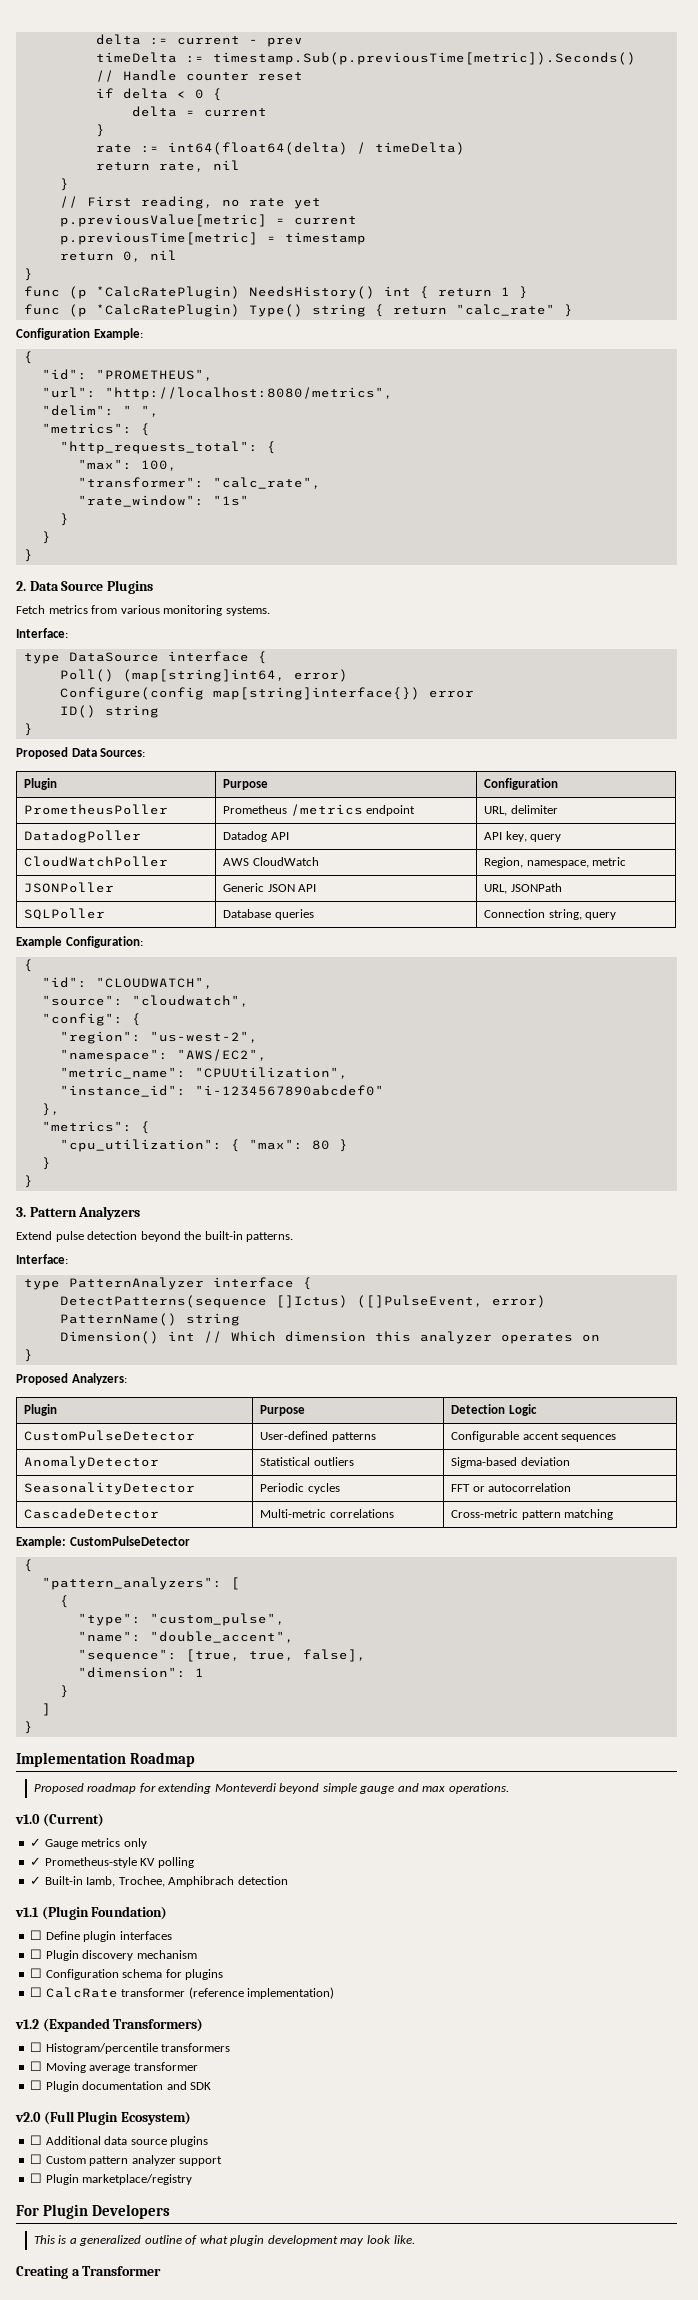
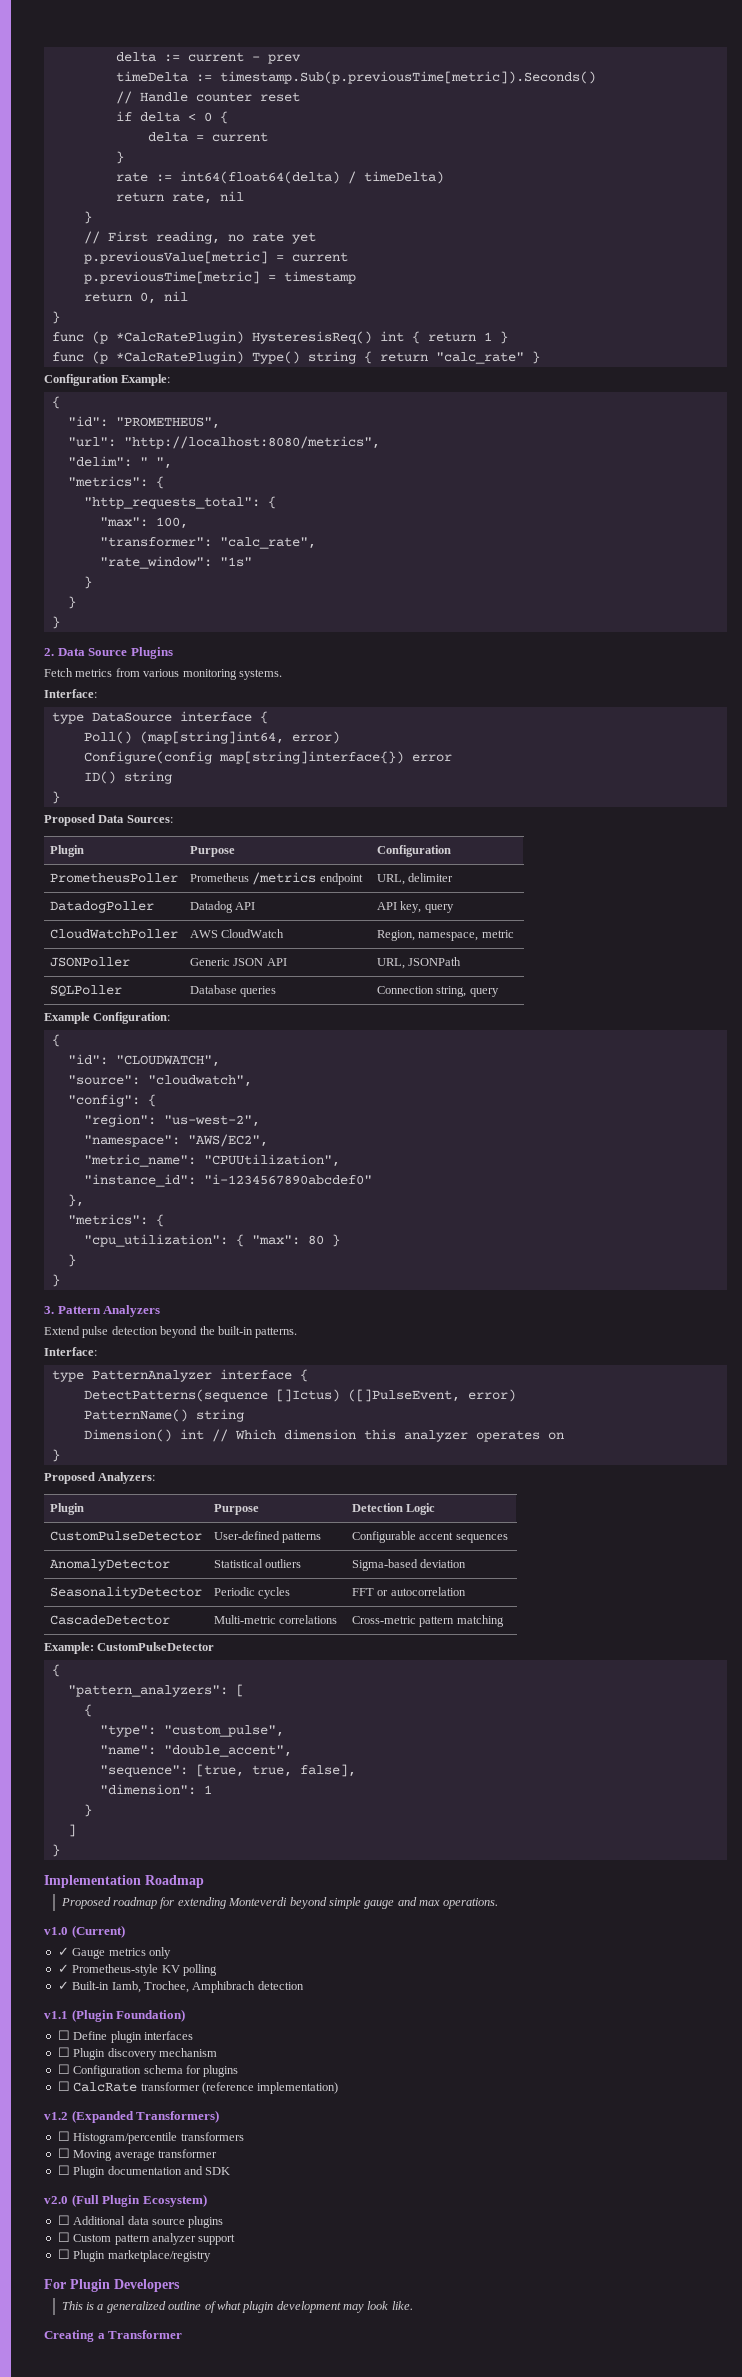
- func (p *CalcRatePlugin) NeedsHistory() int { return 1 }
+ func (p *CalcRatePlugin) HysteresisReq() int { return 1 }

